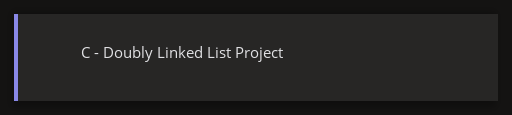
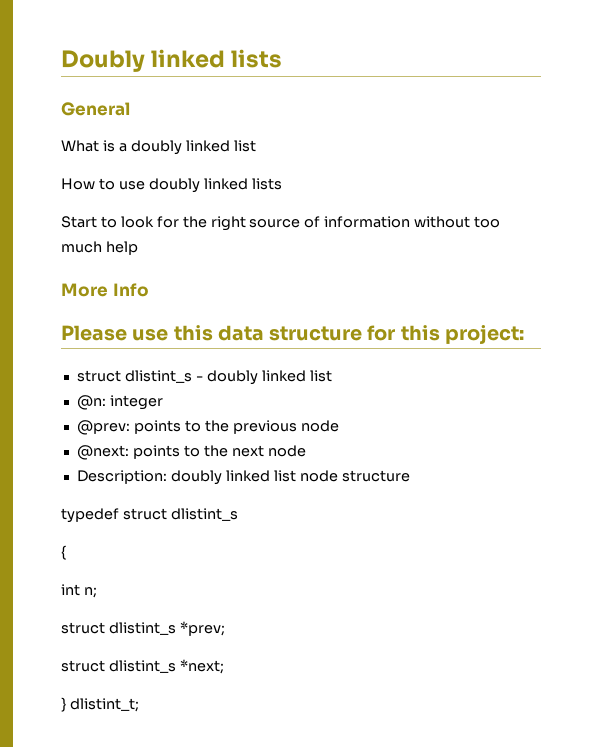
- C - Doubly Linked List Project
+ Doubly linked lists
+ General
+ What is a doubly linked list
+ How to use doubly linked lists
+ Start to look for the right source of information without too much help
+ More Info
+ Please use this data structure for this project:
+ struct dlistint_s - doubly linked list
+ @n: integer
+ @prev: points to the previous node
+ @next: points to the next node
+ Description: doubly linked list node structure
+ typedef struct dlistint_s
+ {
+ int n;
+ struct dlistint_s *prev;
+ struct dlistint_s *next;
+ } dlistint_t;

